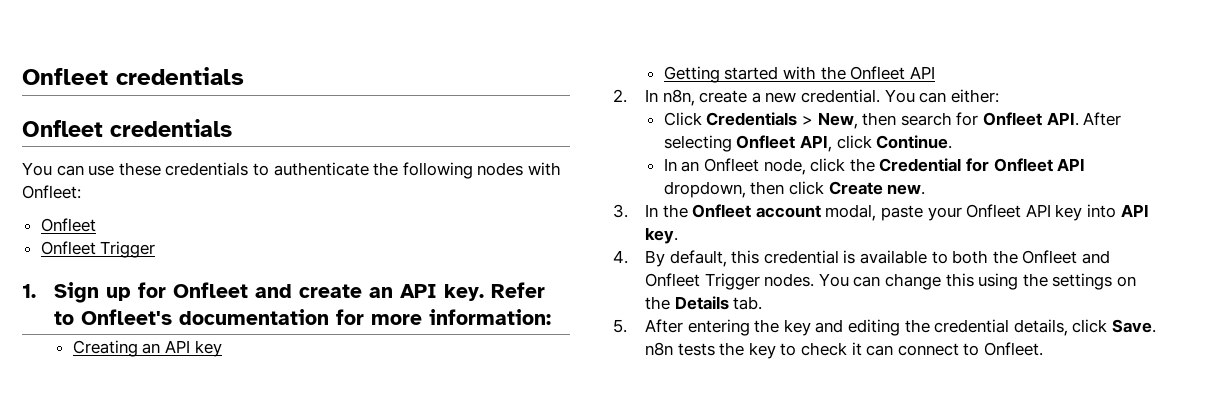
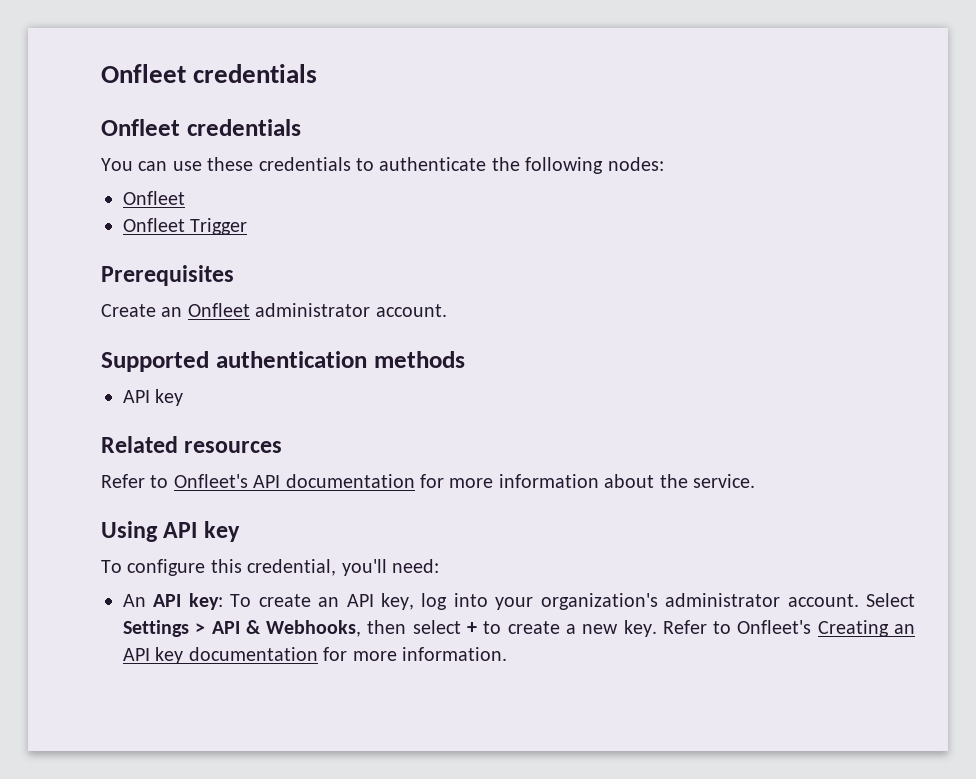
- You can use these credentials to authenticate the following nodes with Onfleet:
+ You can use these credentials to authenticate the following nodes:
- 1. Sign up for Onfleet and create an API key. Refer to Onfleet's documentation for more information:
- Creating an API key
- Getting started with the Onfleet API
- 2. In n8n, create a new credential. You can either:
- Click Credentials > New, then search for Onfleet API. After selecting Onfleet API, click Continue.
- In an Onfleet node, click the Credential for Onfleet API dropdown, then click Create new.
- 3. In the Onfleet account modal, paste your Onfleet API key into API key.
- 4. By default, this credential is available to both the Onfleet and Onfleet Trigger nodes. You can change this using the settings on the Details tab.
- 5. After entering the key and editing the credential details, click Save. n8n tests the key to check it can connect to Onfleet.
+ Prerequisites
+ Create an Onfleet administrator account.
+ Supported authentication methods
+ API key
+ Related resources
+ Refer to Onfleet's API documentation for more information about the service.
+ Using API key
+ To configure this credential, you'll need:
+ An API key: To create an API key, log into your organization's administrator account. Select Settings > API & Webhooks, then select + to create a new key. Refer to Onfleet's Creating an API key documentation for more information.

